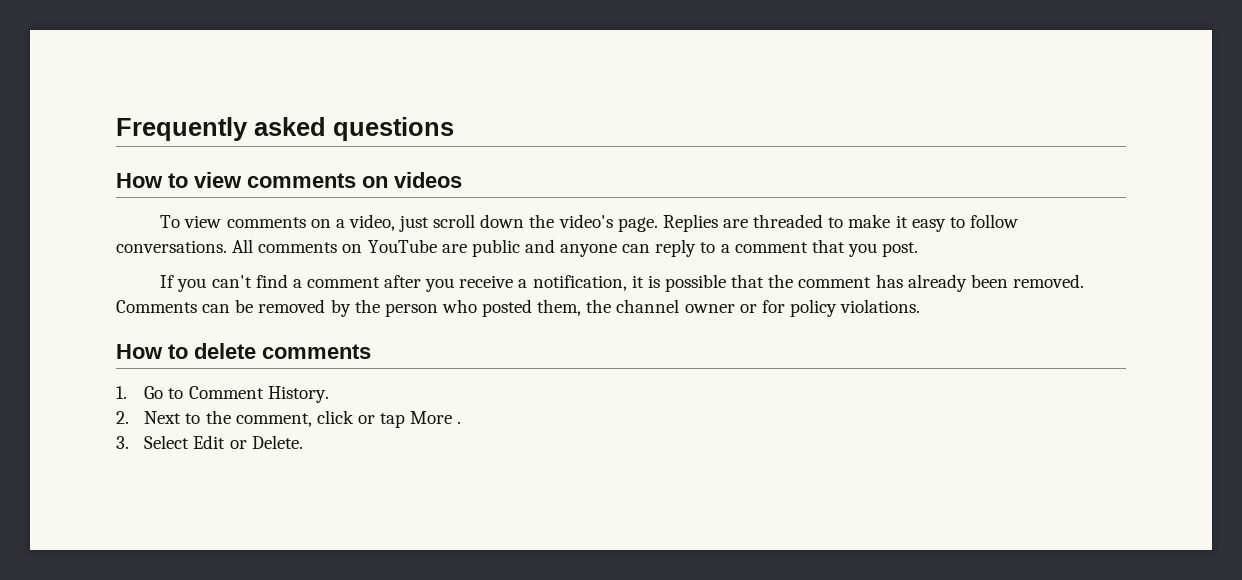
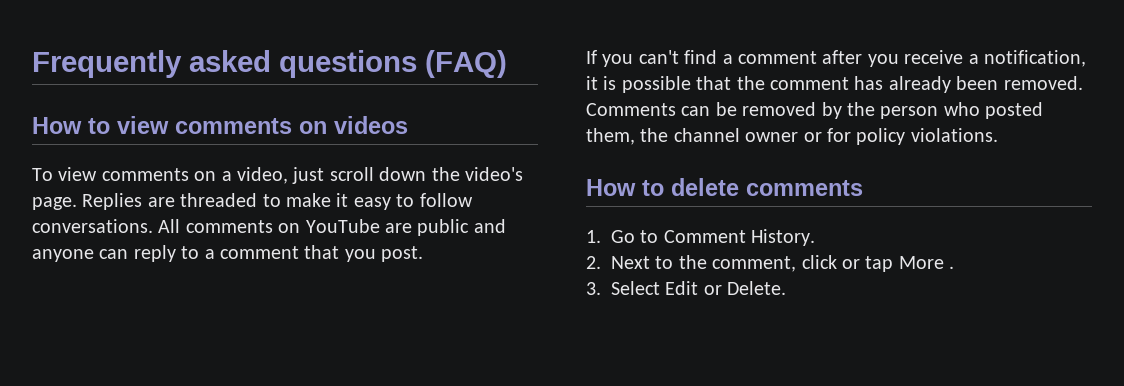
- Frequently asked questions
+ Frequently asked questions (FAQ)

